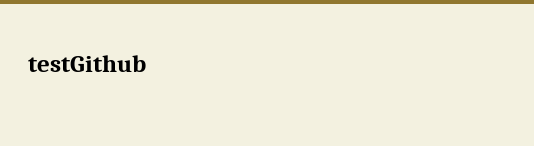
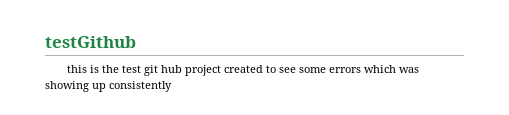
+ this is the test git hub project created to see some errors which was showing up consistently

